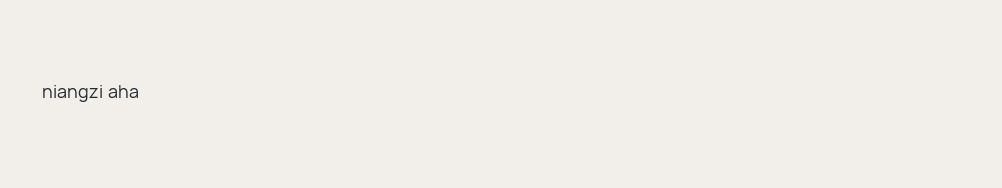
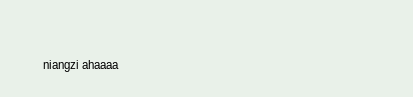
- niangzi aha
+ niangzi ahaaaa

